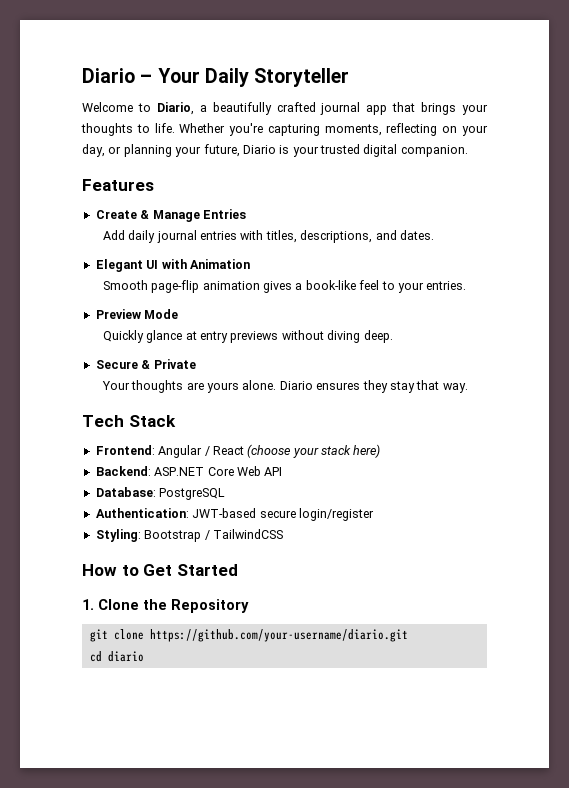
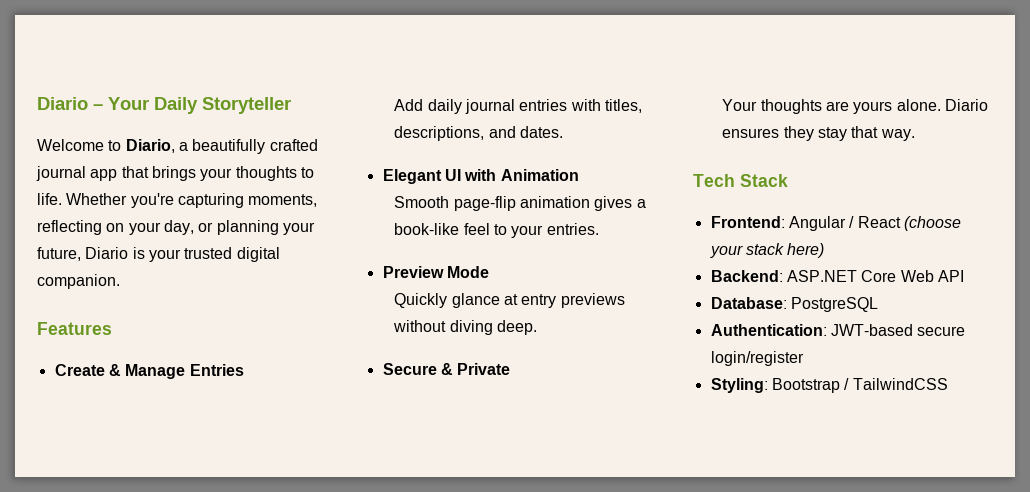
- How to Get Started
- 1. Clone the Repository
- git clone https://github.com/your-username/diario.git
- cd diario

